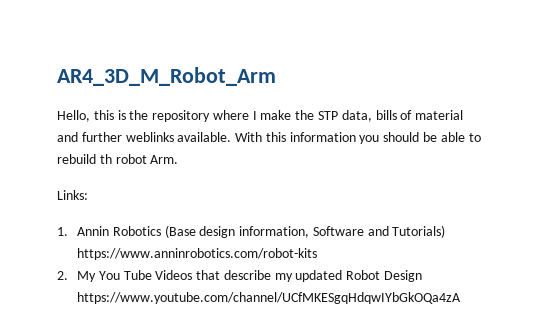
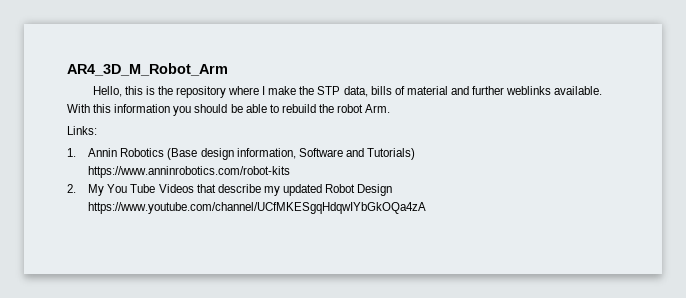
- With this information you should be able to rebuild th robot Arm.
+ With this information you should be able to rebuild the robot Arm.

